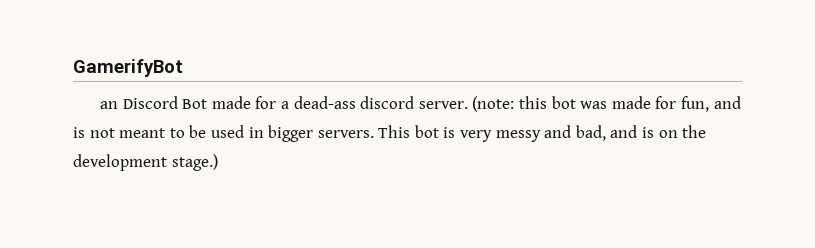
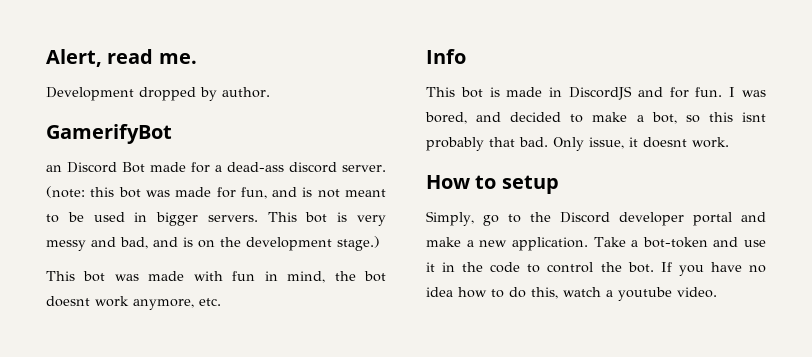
+ Alert, read me.
+ Development dropped by author.
+ This bot was made with fun in mind, the bot doesnt work anymore, etc.
+ Info
+ This bot is made in DiscordJS and for fun. I was bored, and decided to make a bot, so this isnt probably that bad. Only issue, it doesnt work.
+ How to setup
+ Simply, go to the Discord developer portal and make a new application. Take a bot-token and use it in the code to control the bot. If you have no idea how to do this, watch a youtube video.

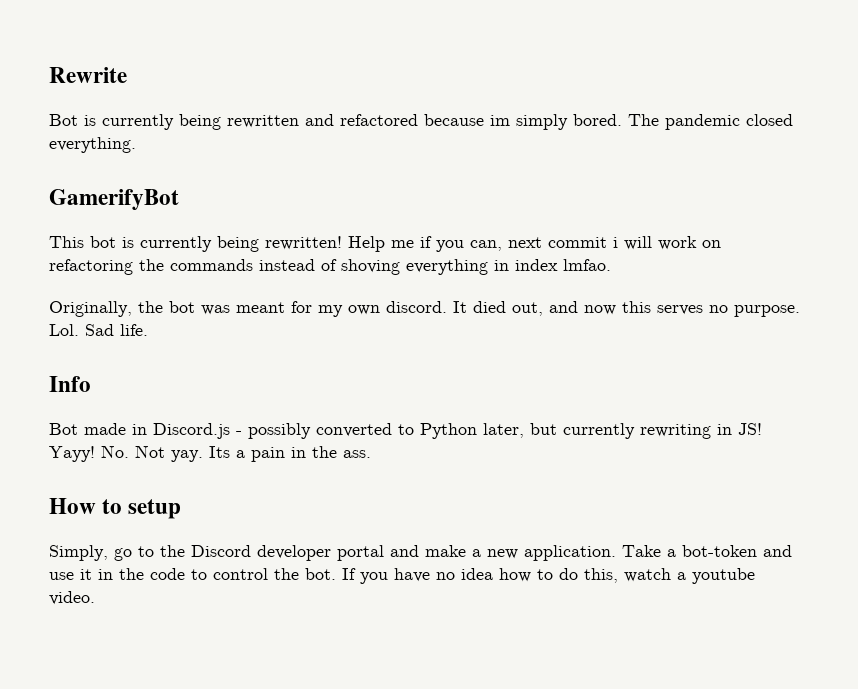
- Alert, read me.
- Development dropped by author.
+ Rewrite
+ Bot is currently being rewritten and refactored because im simply bored. The pandemic closed everything.
  GamerifyBot
- an Discord Bot made for a dead-ass discord server. (note: this bot was made for fun, and is not meant to be used in bigger servers. This bot is very messy and bad, and is on the development stage.)
- This bot was made with fun in mind, the bot doesnt work anymore, etc.
+ This bot is currently being rewritten! Help me if you can, next commit i will work on refactoring the commands instead of shoving everything in index lmfao.
+ Originally, the bot was meant for my own discord. It died out, and now this serves no purpose. Lol. Sad life.
  Info
- This bot is made in DiscordJS and for fun. I was bored, and decided to make a bot, so this isnt probably that bad. Only issue, it doesnt work.
+ Bot made in Discord.js - possibly converted to Python later, but currently rewriting in JS! Yayy! No. Not yay. Its a pain in the ass.

